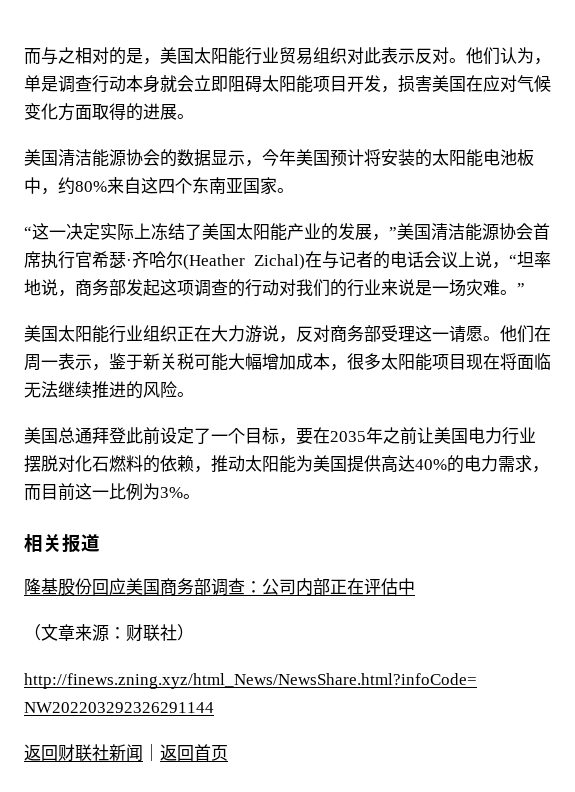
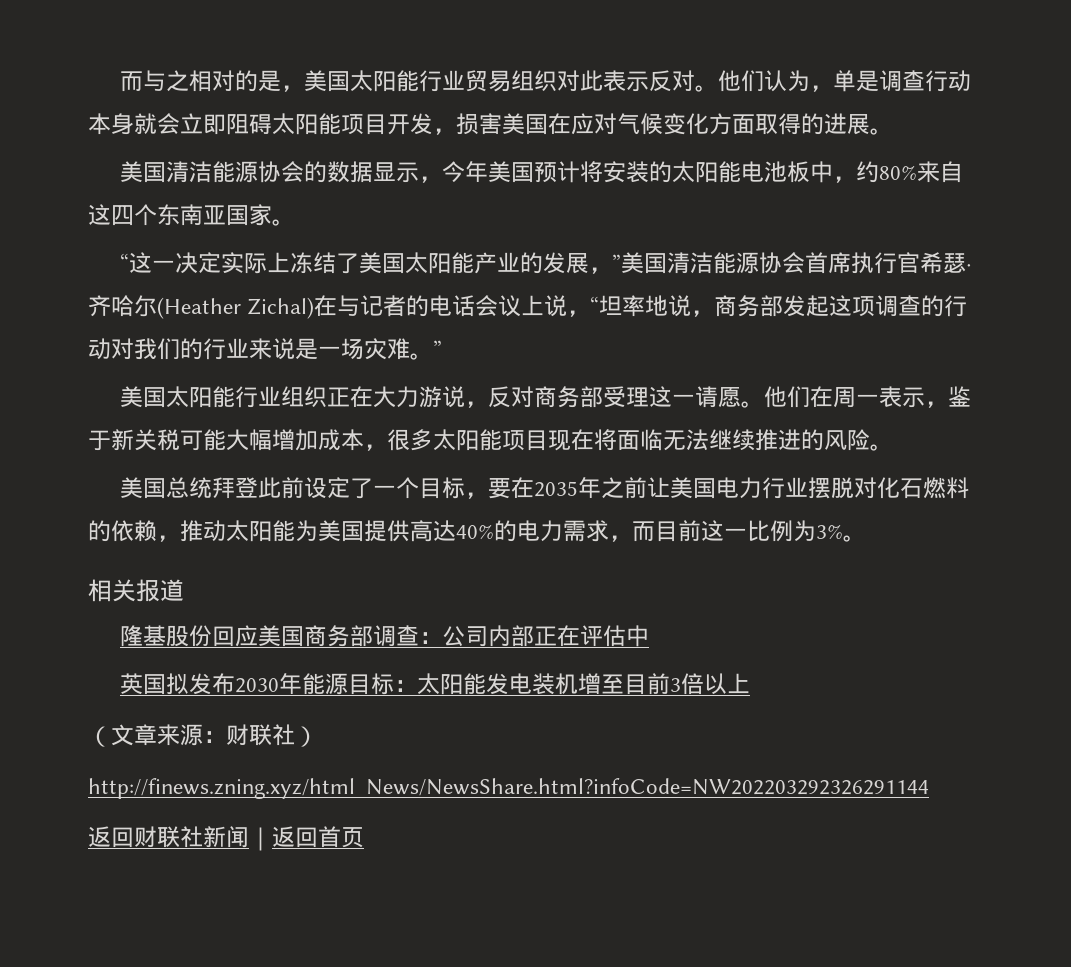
- 美国总通拜登此前设定了一个目标，要在2035年之前让美国电力行业摆脱对化石燃料的依赖，推动太阳能为美国提供高达40%的电力需求，而目前这一比例为3%。
+ 美国总统拜登此前设定了一个目标，要在2035年之前让美国电力行业摆脱对化石燃料的依赖，推动太阳能为美国提供高达40%的电力需求，而目前这一比例为3%。
+ 英国拟发布2030年能源目标：太阳能发电装机增至目前3倍以上

